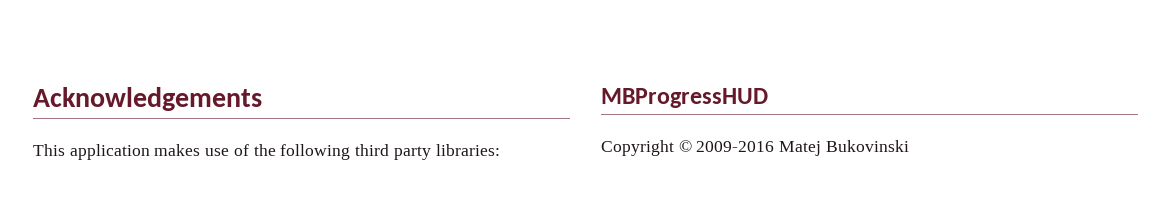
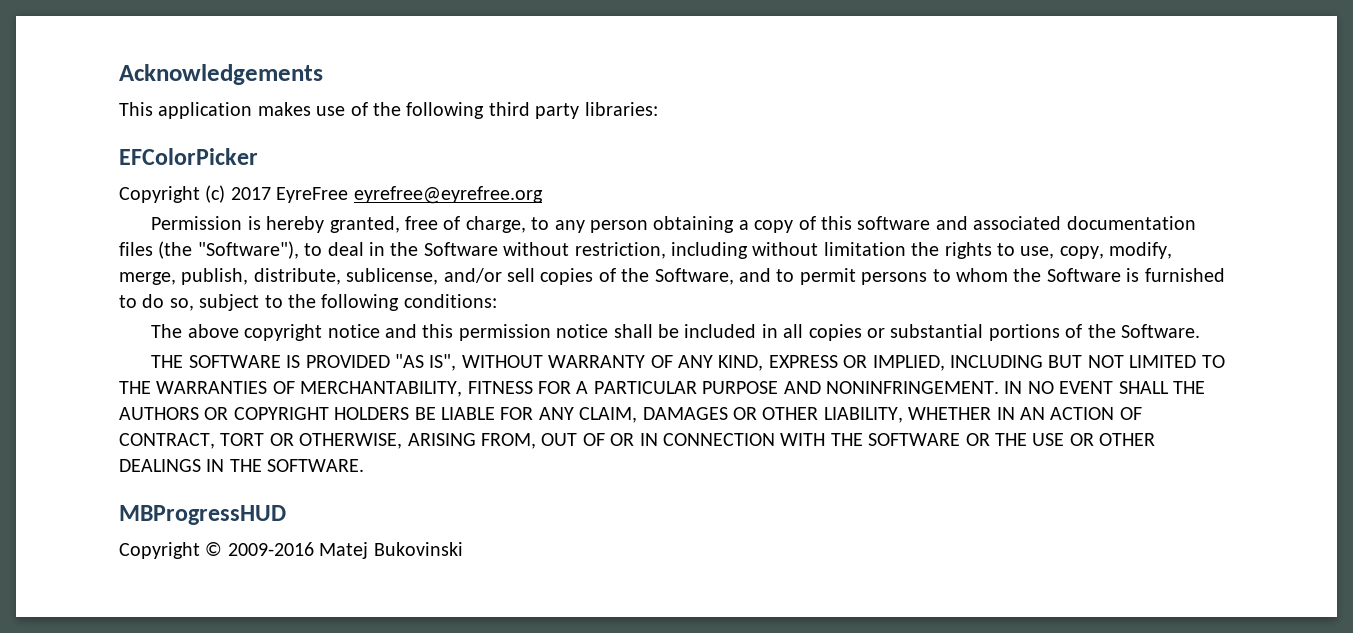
+ EFColorPicker
+ Copyright (c) 2017 EyreFree eyrefree@eyrefree.org
+ Permission is hereby granted, free of charge, to any person obtaining a copy of this software and associated documentation files (the "Software"), to deal in the Software without restriction, including without limitation the rights to use, copy, modify, merge, publish, distribute, sublicense, and/or sell copies of the Software, and to permit persons to whom the Software is furnished to do so, subject to the following conditions:
+ The above copyright notice and this permission notice shall be included in all copies or substantial portions of the Software.
+ THE SOFTWARE IS PROVIDED "AS IS", WITHOUT WARRANTY OF ANY KIND, EXPRESS OR IMPLIED, INCLUDING BUT NOT LIMITED TO THE WARRANTIES OF MERCHANTABILITY, FITNESS FOR A PARTICULAR PURPOSE AND NONINFRINGEMENT. IN NO EVENT SHALL THE AUTHORS OR COPYRIGHT HOLDERS BE LIABLE FOR ANY CLAIM, DAMAGES OR OTHER LIABILITY, WHETHER IN AN ACTION OF CONTRACT, TORT OR OTHERWISE, ARISING FROM, OUT OF OR IN CONNECTION WITH THE SOFTWARE OR THE USE OR OTHER DEALINGS IN THE SOFTWARE.

